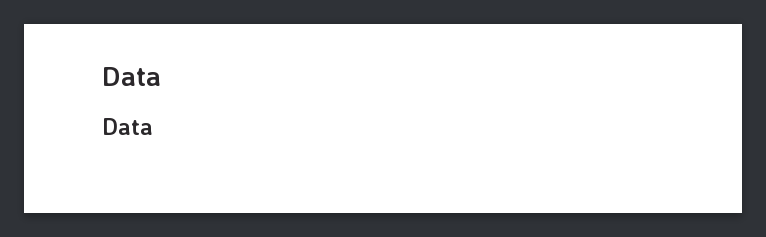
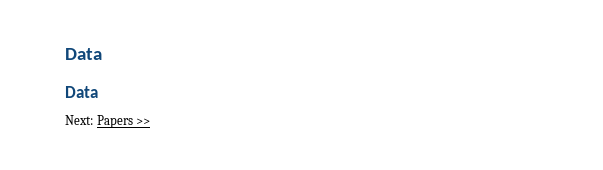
+ Next: Papers >>

